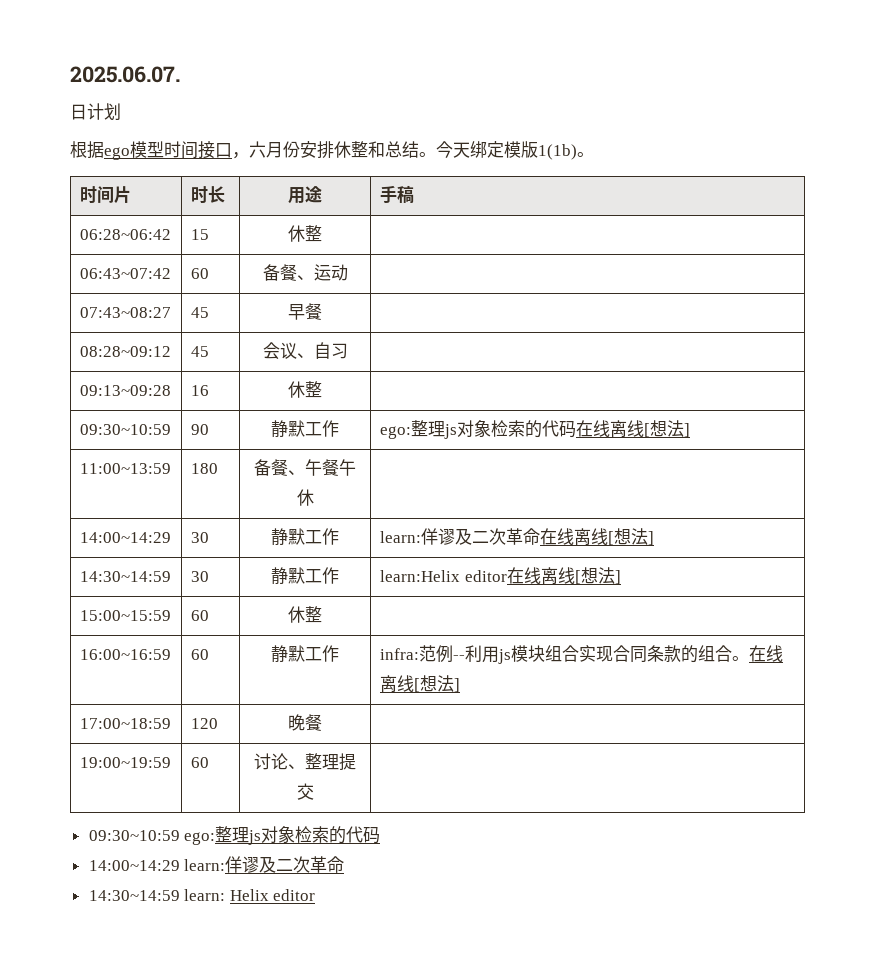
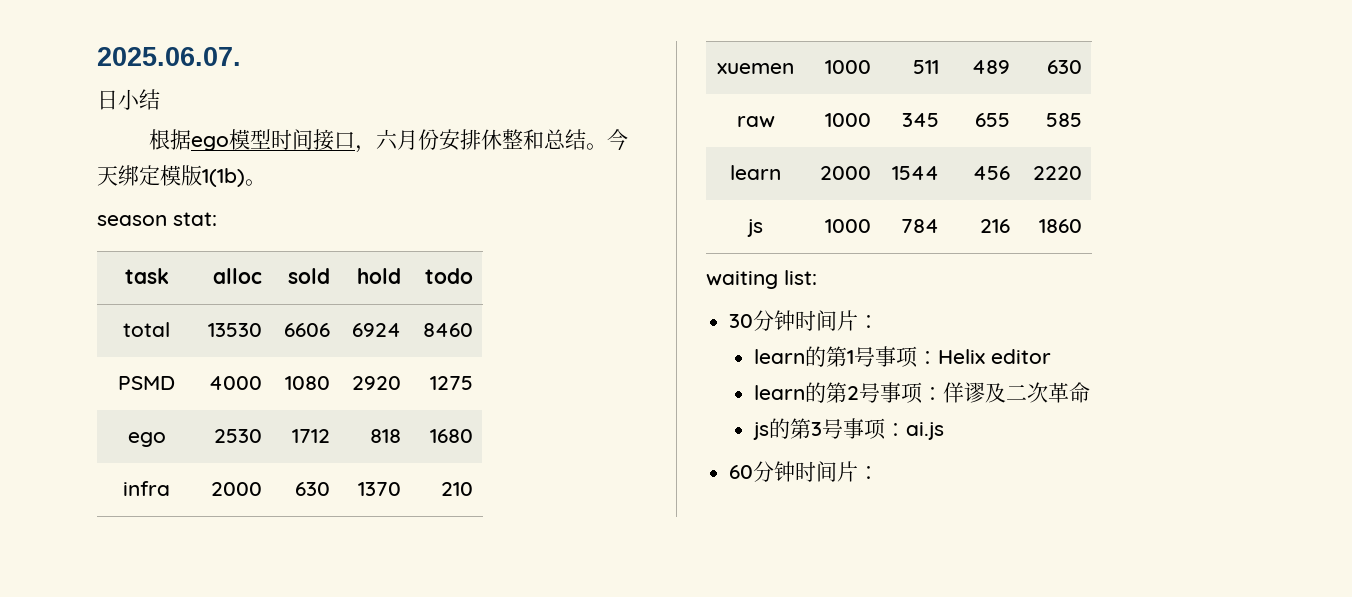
- 日计划
+ 日小结
- 时间片 | 时长 | 用途 | 手稿
- 06:28~06:42 | 15 | 休整 |
- 06:43~07:42 | 60 | 备餐、运动 |
- 07:43~08:27 | 45 | 早餐 |
- 08:28~09:12 | 45 | 会议、自习 |
- 09:13~09:28 | 16 | 休整 |
- 09:30~10:59 | 90 | 静默工作 | ego:整理js对象检索的代码在线离线[想法]
- 11:00~13:59 | 180 | 备餐、午餐午休 |
- 14:00~14:29 | 30 | 静默工作 | learn:佯谬及二次革命在线离线[想法]
- 14:30~14:59 | 30 | 静默工作 | learn:Helix editor在线离线[想法]
- 15:00~15:59 | 60 | 休整 |
- 16:00~16:59 | 60 | 静默工作 | infra:范例--利用js模块组合实现合同条款的组合。在线离线[想法]
- 17:00~18:59 | 120 | 晚餐 |
- 19:00~19:59 | 60 | 讨论、整理提交 |
- 09:30~10:59 ego:整理js对象检索的代码
- 14:00~14:29 learn:佯谬及二次革命
- 14:30~14:59 learn: Helix editor
+ season stat:
+ task | alloc | sold | hold | todo
+ total | 13530 | 6606 | 6924 | 8460
+ PSMD | 4000 | 1080 | 2920 | 1275
+ ego | 2530 | 1712 | 818 | 1680
+ infra | 2000 | 630 | 1370 | 210
+ xuemen | 1000 | 511 | 489 | 630
+ raw | 1000 | 345 | 655 | 585
+ learn | 2000 | 1544 | 456 | 2220
+ js | 1000 | 784 | 216 | 1860
+ waiting list:
+ 30分钟时间片：
+ learn的第1号事项：Helix editor
+ learn的第2号事项：佯谬及二次革命
+ js的第3号事项：ai.js
+ 60分钟时间片：

